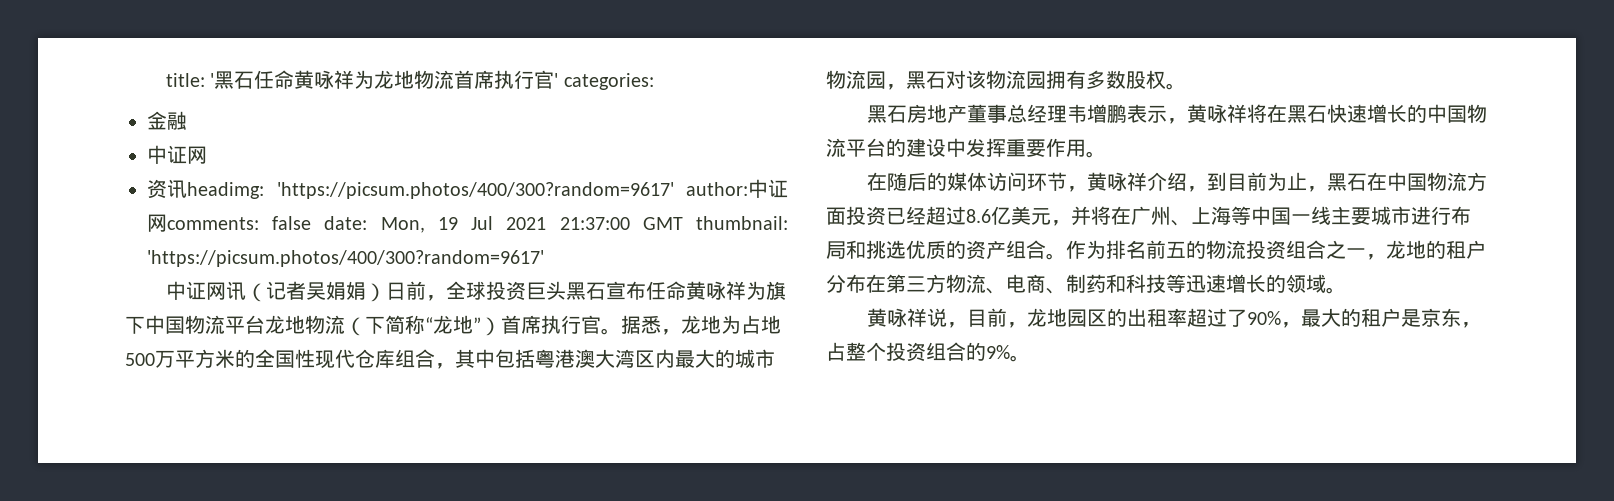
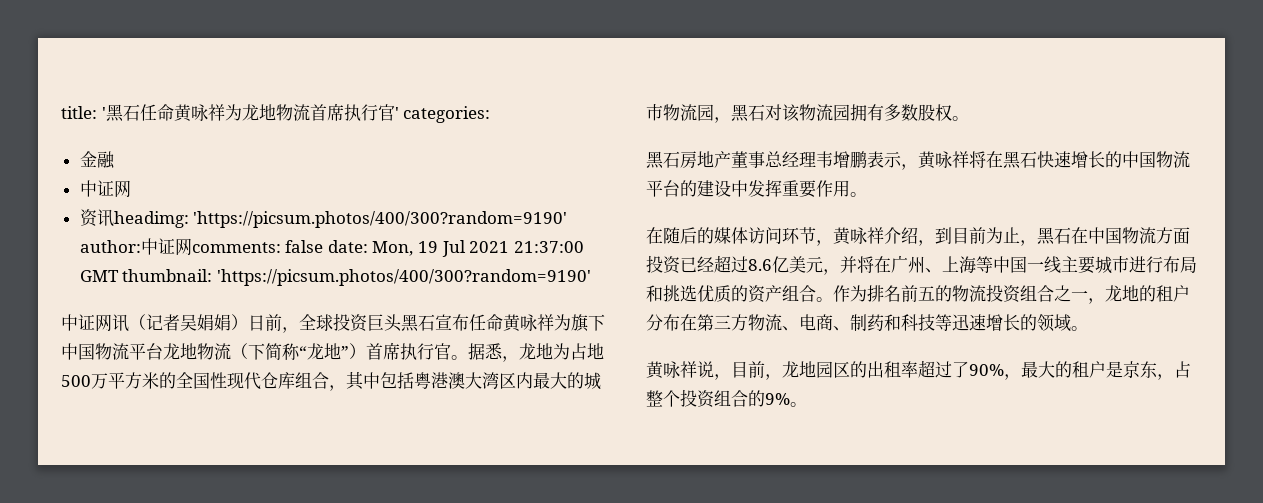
- 资讯headimg: 'https://picsum.photos/400/300?random=9617' author:中证网comments: false date: Mon, 19 Jul 2021 21:37:00 GMT thumbnail: 'https://picsum.photos/400/300?random=9617'
+ 资讯headimg: 'https://picsum.photos/400/300?random=9190' author:中证网comments: false date: Mon, 19 Jul 2021 21:37:00 GMT thumbnail: 'https://picsum.photos/400/300?random=9190'

